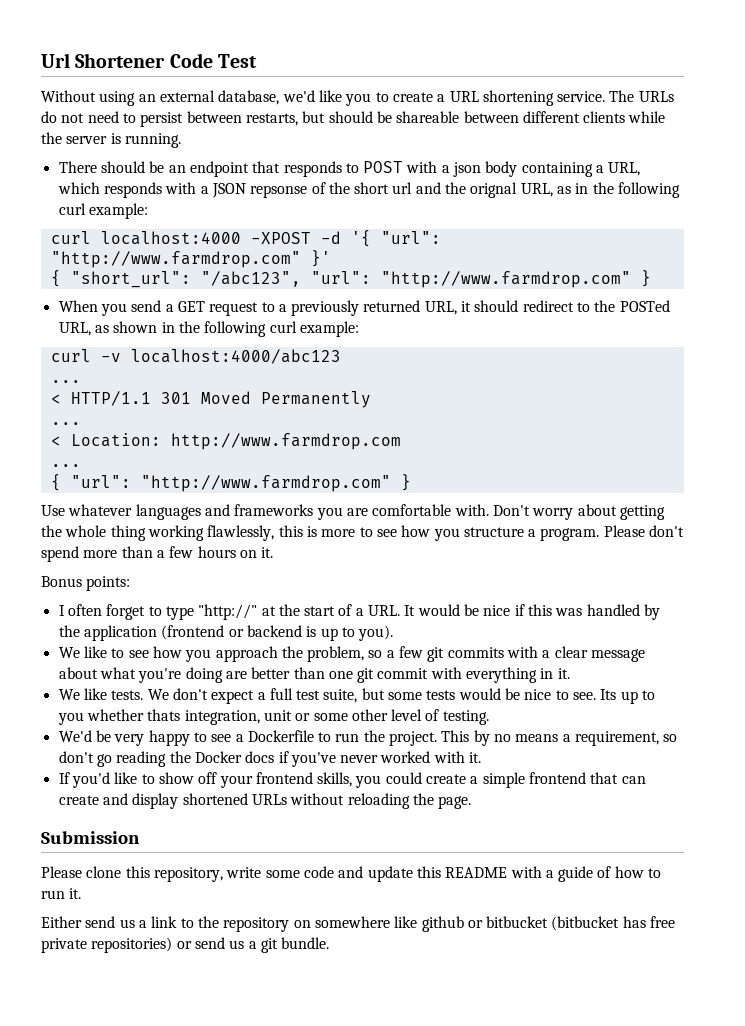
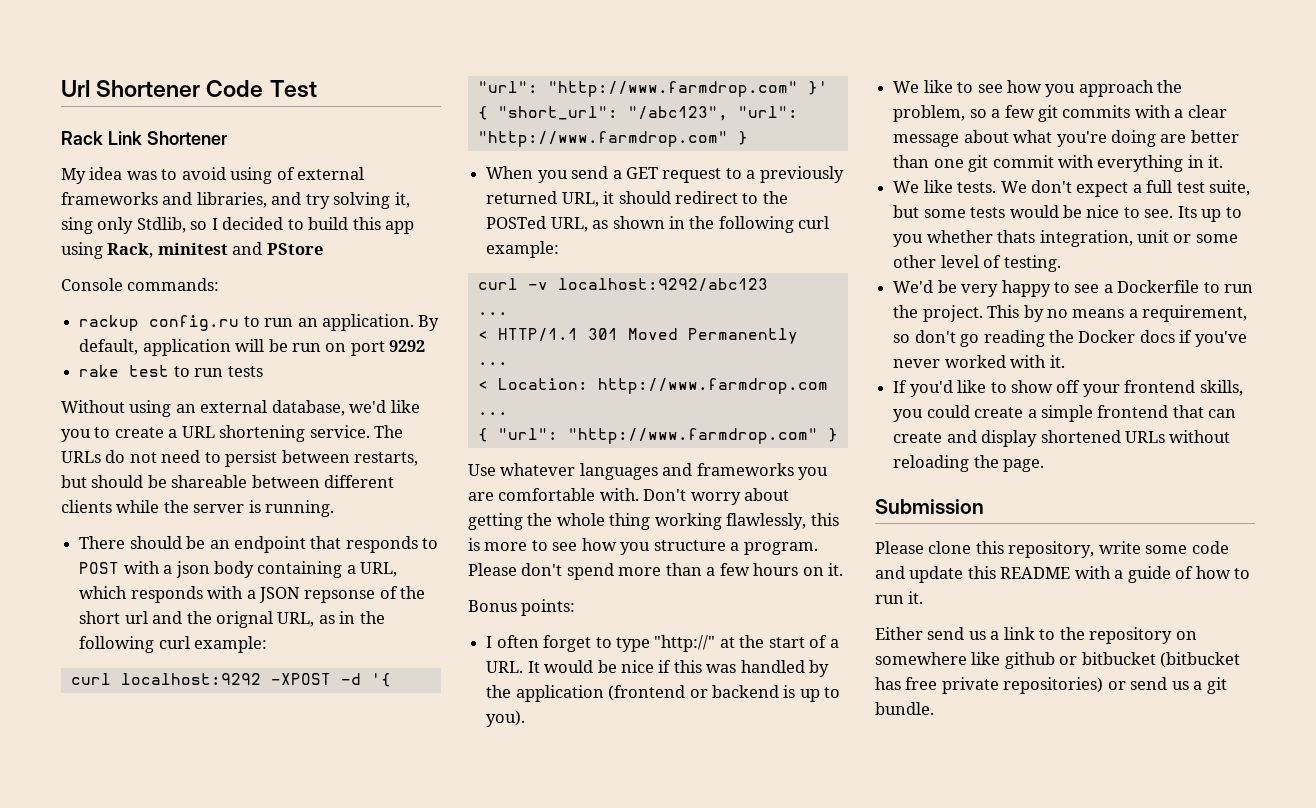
+ Rack Link Shortener
+ My idea was to avoid using of external frameworks and libraries, and try solving it, sing only Stdlib, so I decided to build this app using Rack, minitest and PStore
+ Console commands:
+ rackup config.ru to run an application. By default, application will be run on port 9292
+ rake test to run tests
- curl localhost:4000 -XPOST -d '{ "url": "http://www.farmdrop.com" }'
+ curl localhost:9292 -XPOST -d '{ "url": "http://www.farmdrop.com" }'
- curl -v localhost:4000/abc123
+ curl -v localhost:9292/abc123

